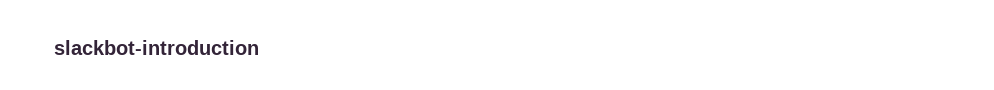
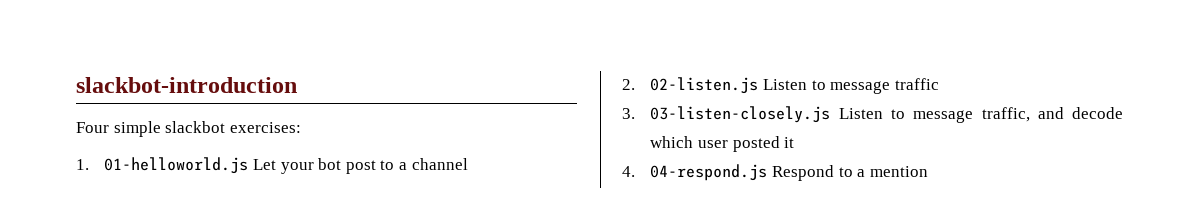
+ Four simple slackbot exercises:
+ 1. 01-helloworld.js Let your bot post to a channel
+ 2. 02-listen.js Listen to message traffic
+ 3. 03-listen-closely.js Listen to message traffic, and decode which user posted it
+ 4. 04-respond.js Respond to a mention

